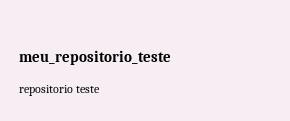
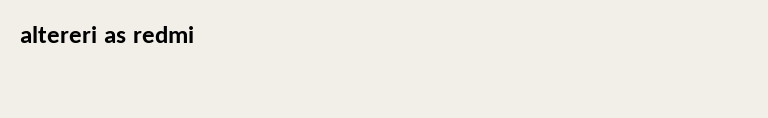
- meu_repositorio_teste
- repositorio teste
+ altereri as redmi

